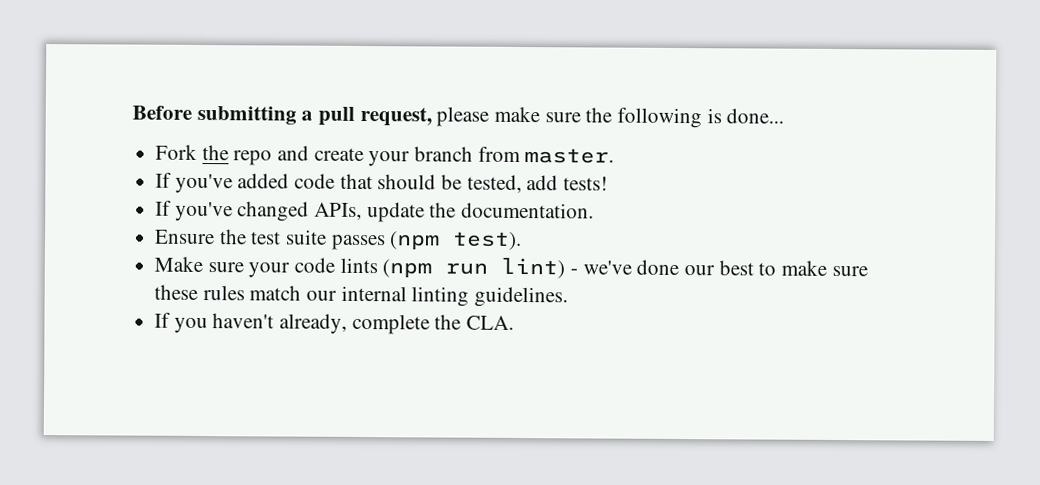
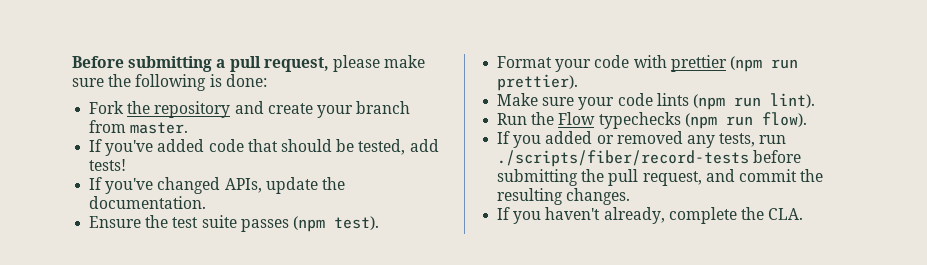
- Before submitting a pull request, please make sure the following is done...
+ Before submitting a pull request, please make sure the following is done:
- Fork the repo and create your branch from master.
+ Fork the repository and create your branch from master.
+ Format your code with prettier (npm run prettier).
- Make sure your code lints (npm run lint) - we've done our best to make sure these rules match our internal linting guidelines.
+ Make sure your code lints (npm run lint).
+ Run the Flow typechecks (npm run flow).
+ If you added or removed any tests, run ./scripts/fiber/record-tests before submitting the pull request, and commit the resulting changes.

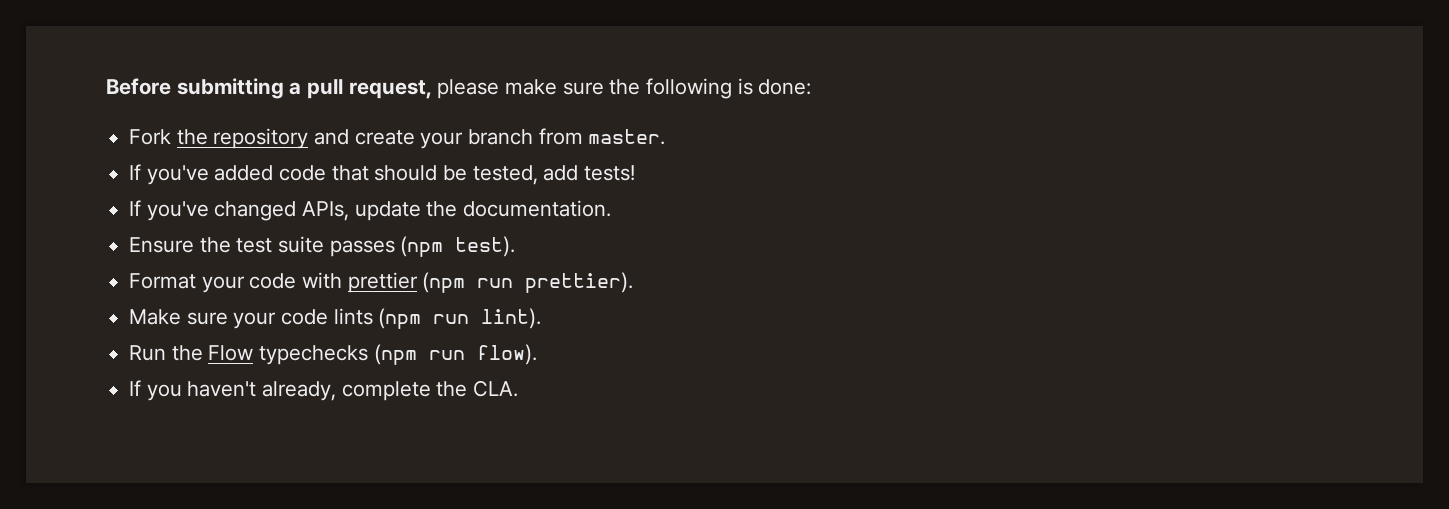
- If you added or removed any tests, run ./scripts/fiber/record-tests before submitting the pull request, and commit the resulting changes.

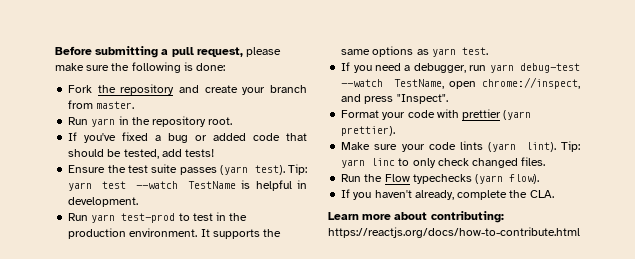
- If you've added code that should be tested, add tests!
+ Run yarn in the repository root.
+ If you've fixed a bug or added code that should be tested, add tests!
- If you've changed APIs, update the documentation.
- Ensure the test suite passes (npm test).
+ Ensure the test suite passes (yarn test). Tip: yarn test --watch TestName is helpful in development.
+ Run yarn test-prod to test in the production environment. It supports the same options as yarn test.
+ If you need a debugger, run yarn debug-test --watch TestName, open chrome://inspect, and press "Inspect".
- Format your code with prettier (npm run prettier).
+ Format your code with prettier (yarn prettier).
- Make sure your code lints (npm run lint).
+ Make sure your code lints (yarn lint). Tip: yarn linc to only check changed files.
- Run the Flow typechecks (npm run flow).
+ Run the Flow typechecks (yarn flow).
+ Learn more about contributing: https://reactjs.org/docs/how-to-contribute.html

